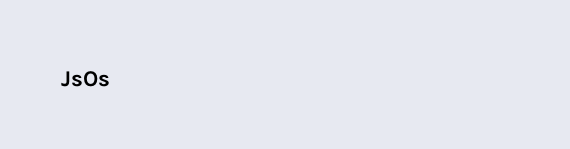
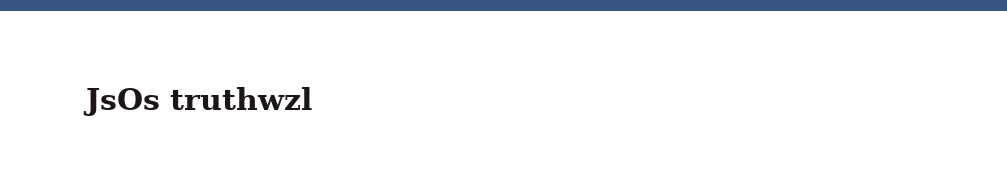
- JsOs
+ JsOs truthwzl

